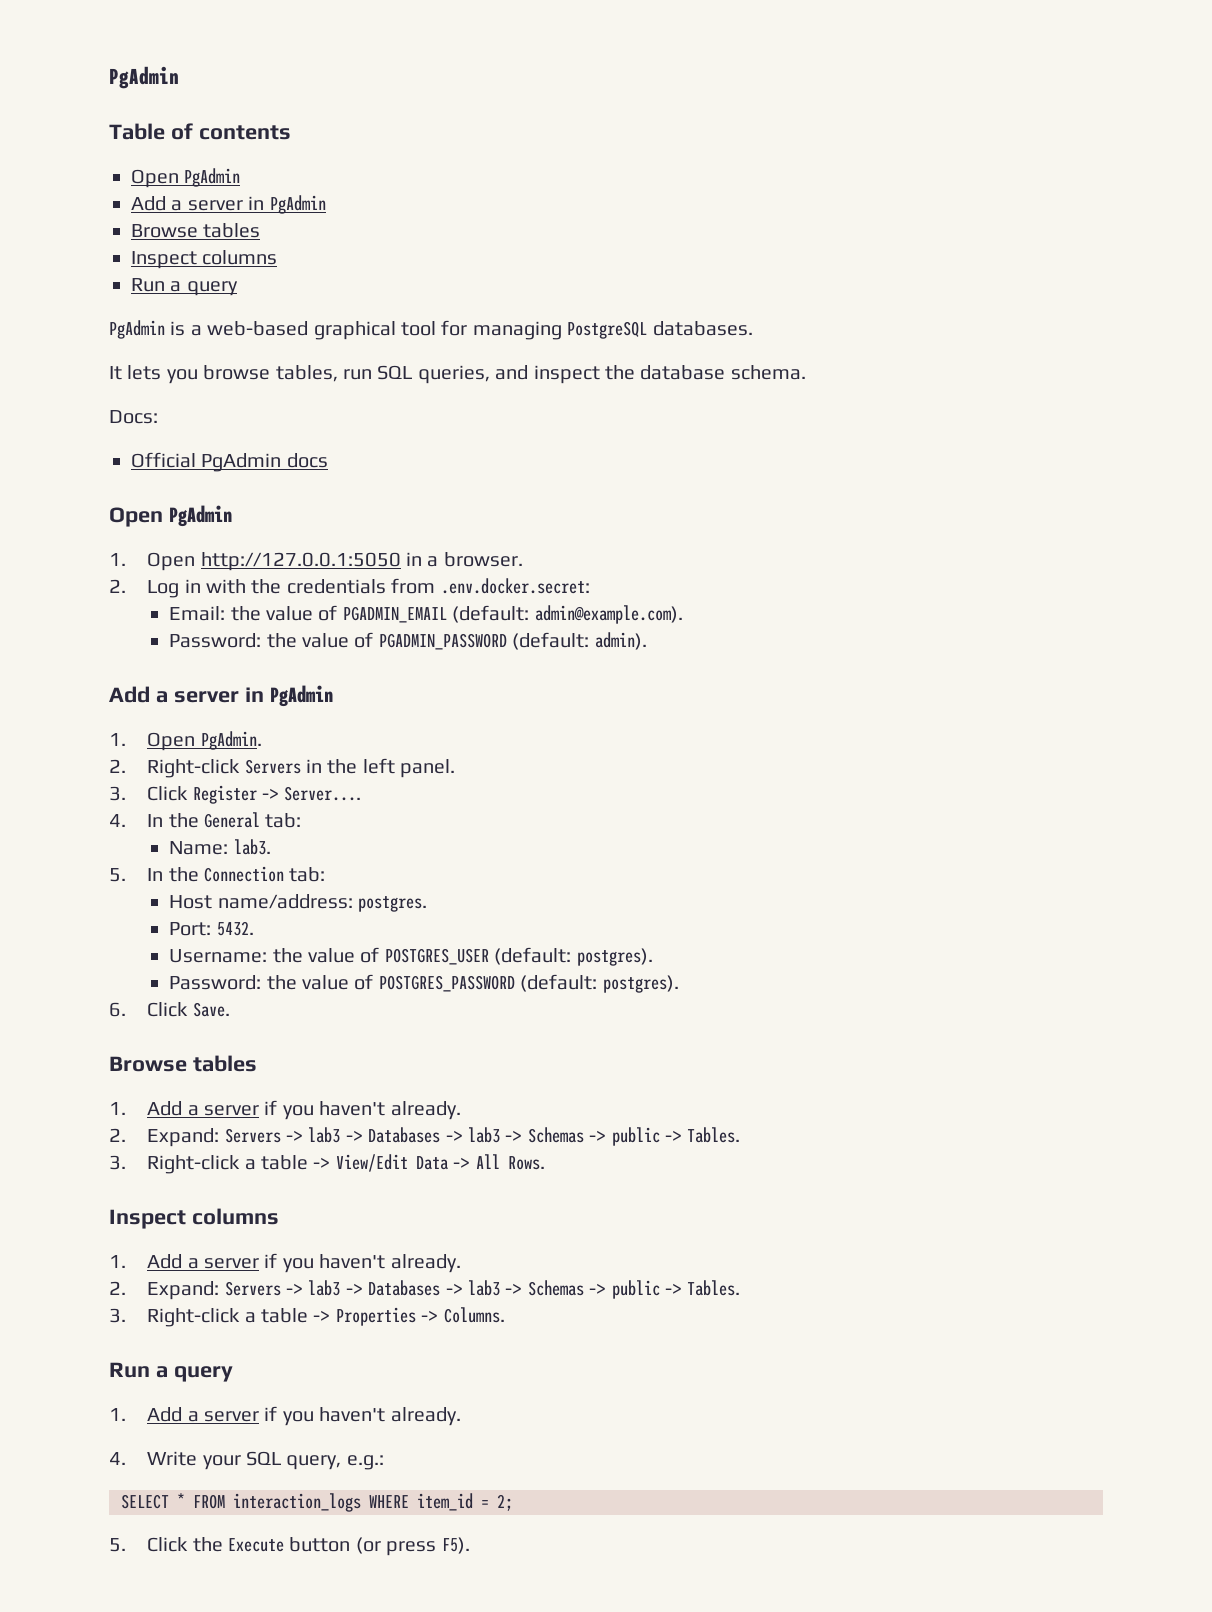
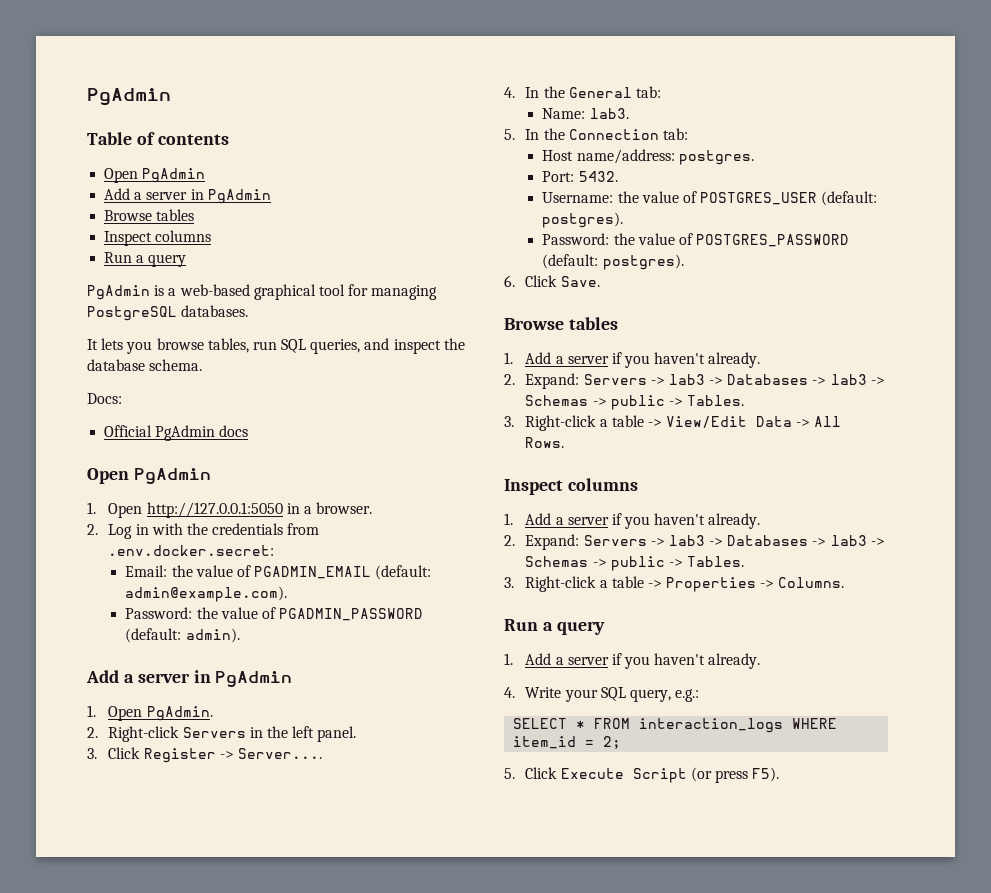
- 5. Click the Execute button (or press F5).
+ 5. Click Execute Script (or press F5).

